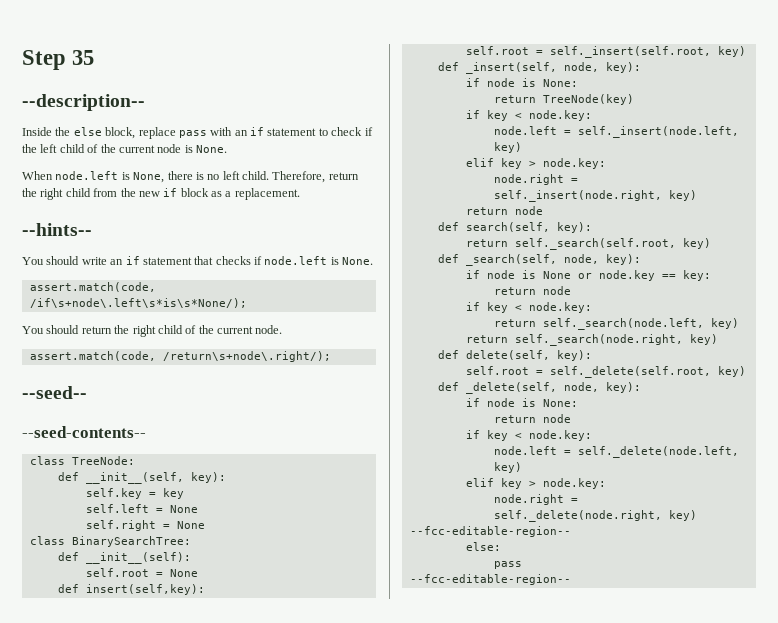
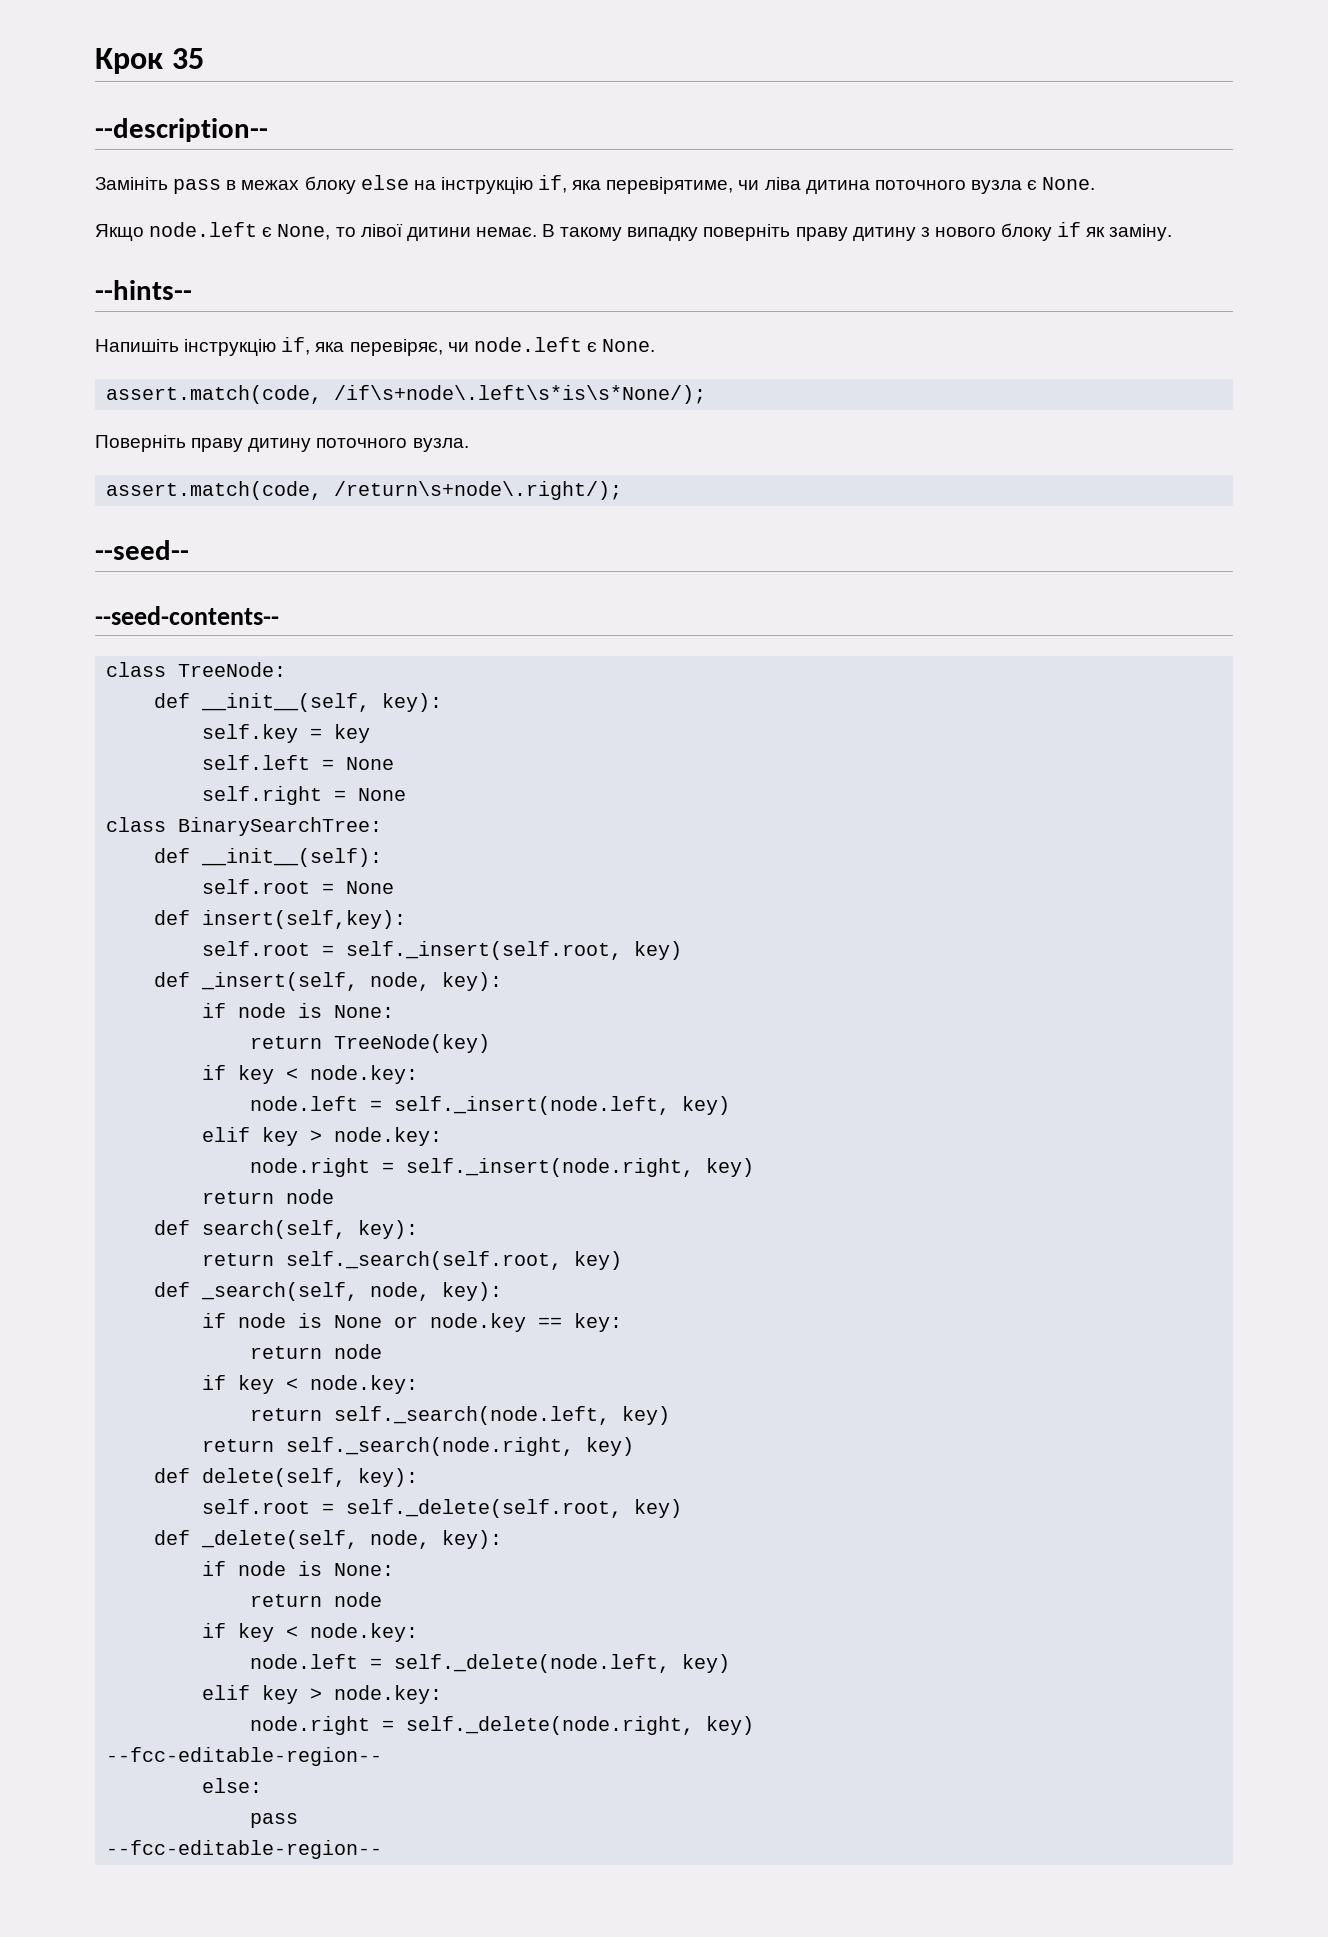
- Step 35
+ Крок 35
- Inside the else block, replace pass with an if statement to check if the left child of the current node is None.
- When node.left is None, there is no left child. Therefore, return the right child from the new if block as a replacement.
+ Замініть pass в межах блоку else на інструкцію if, яка перевірятиме, чи ліва дитина поточного вузла є None.
+ Якщо node.left є None, то лівої дитини немає. В такому випадку поверніть праву дитину з нового блоку if як заміну.
  --hints--
- You should write an if statement that checks if node.left is None.
+ Напишіть інструкцію if, яка перевіряє, чи node.left є None.
  assert.match(code, /if\s+node\.left\s*is\s*None/);
- You should return the right child of the current node.
+ Поверніть праву дитину поточного вузла.

